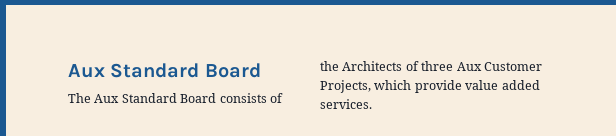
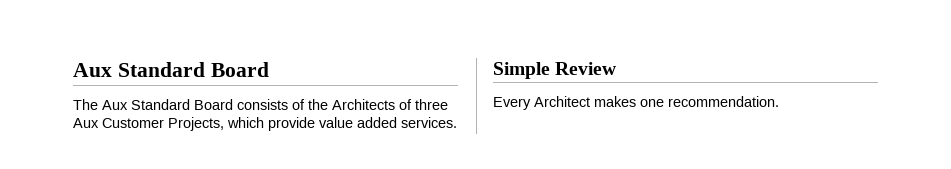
+ Simple Review
+ Every Architect makes one recommendation.

